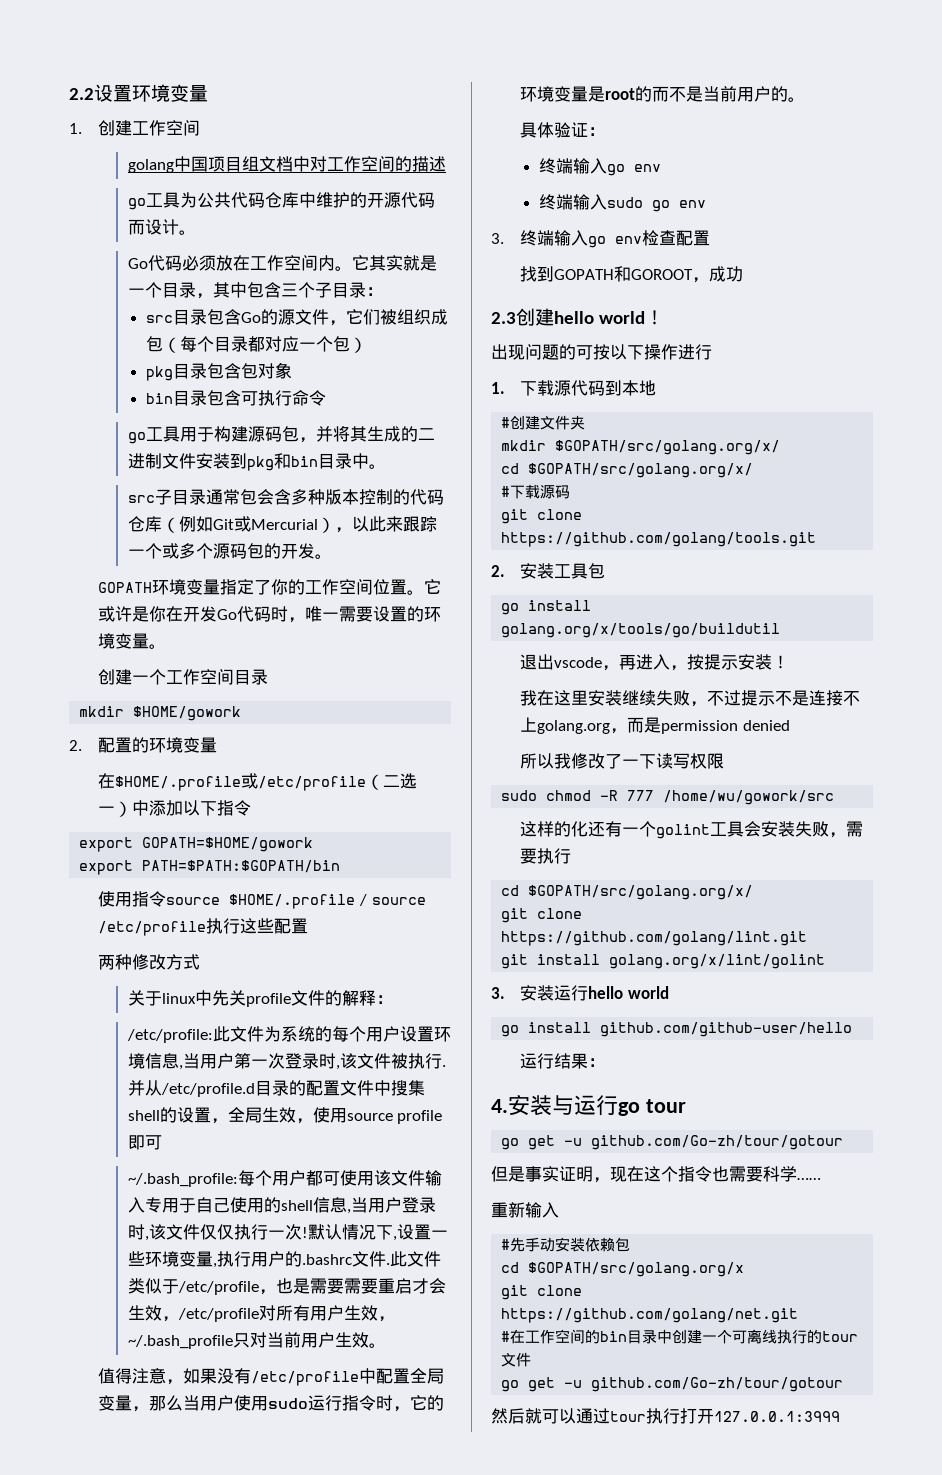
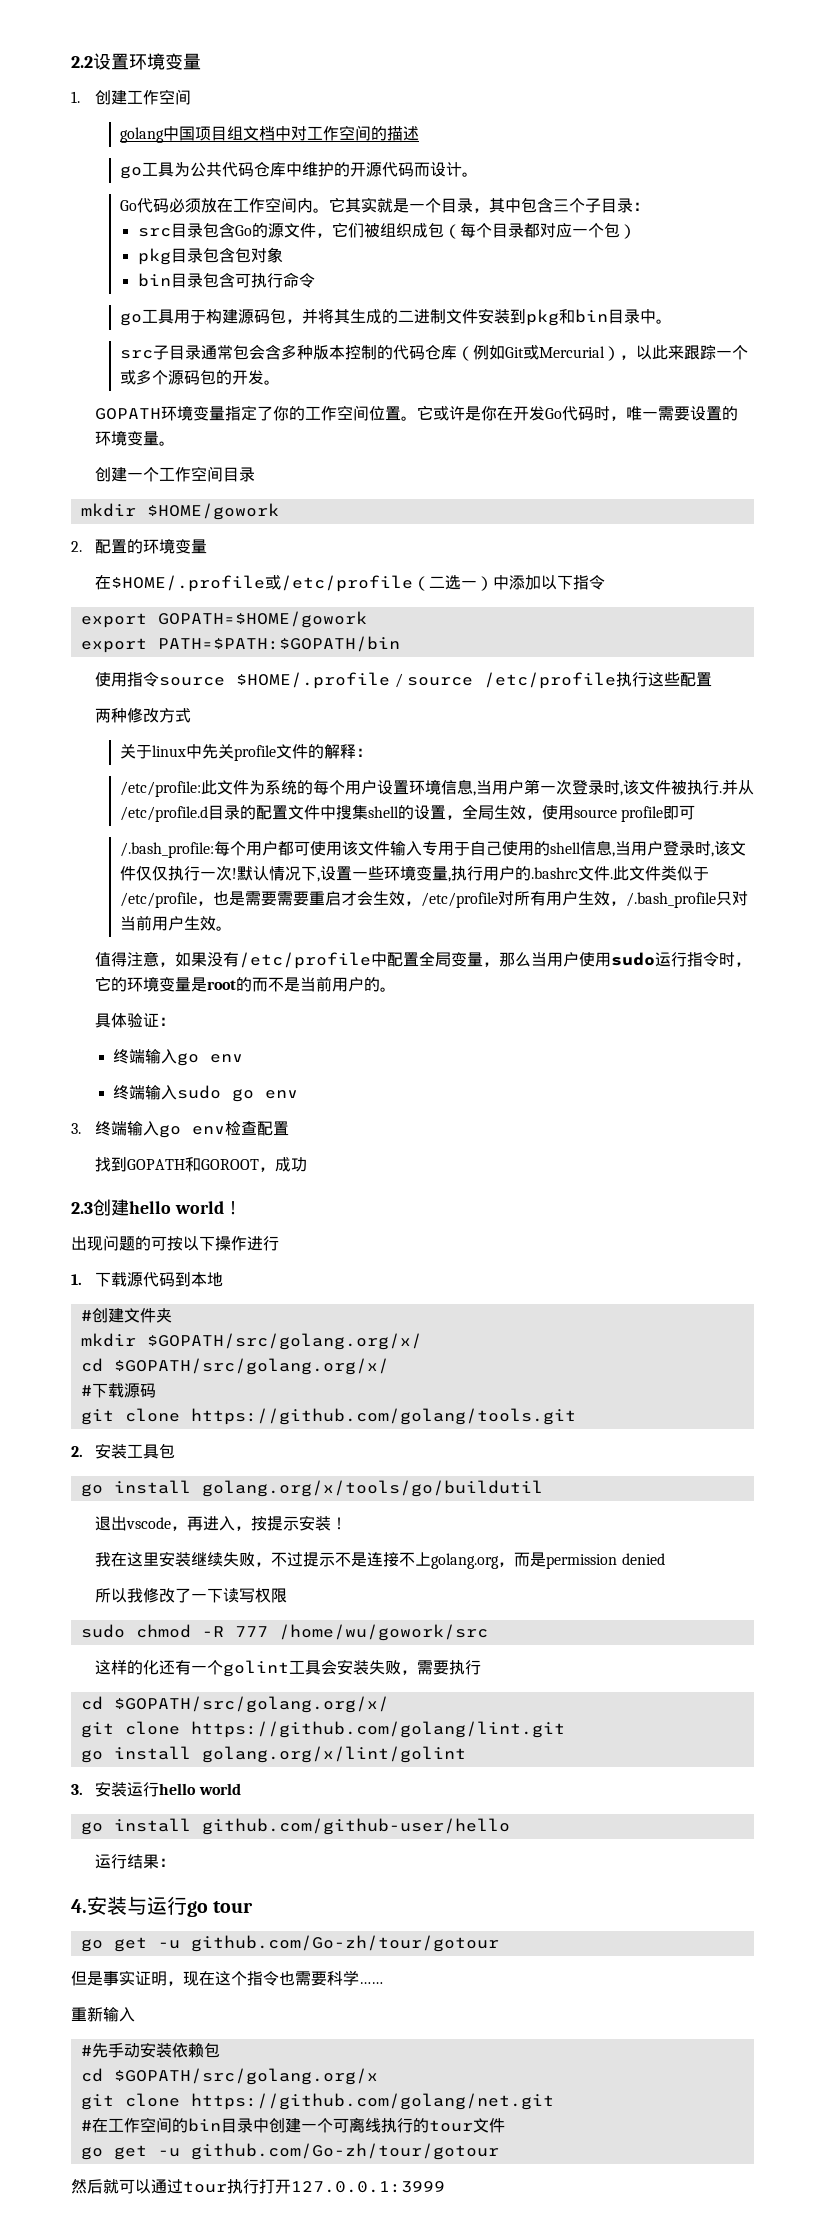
- ~/.bash_profile:每个用户都可使用该文件输入专用于自己使用的shell信息,当用户登录时,该文件仅仅执行一次!
+ /.bash_profile:每个用户都可使用该文件输入专用于自己使用的shell信息,当用户登录时,该文件仅仅执行一次!
- 此文件类似于/etc/profile，也是需要需要重启才会生效，/etc/profile对所有用户生效，~/.bash_profile只对当前用户生效。
+ 此文件类似于/etc/profile，也是需要需要重启才会生效，/etc/profile对所有用户生效，/.bash_profile只对当前用户生效。
- git install golang.org/x/lint/golint
+ go install golang.org/x/lint/golint

